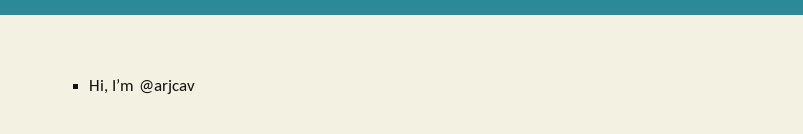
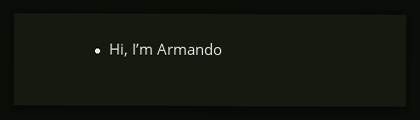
- Hi, I’m @arjcav
+ Hi, I’m Armando

